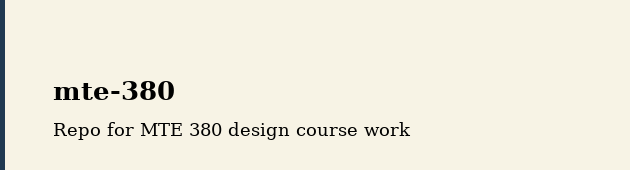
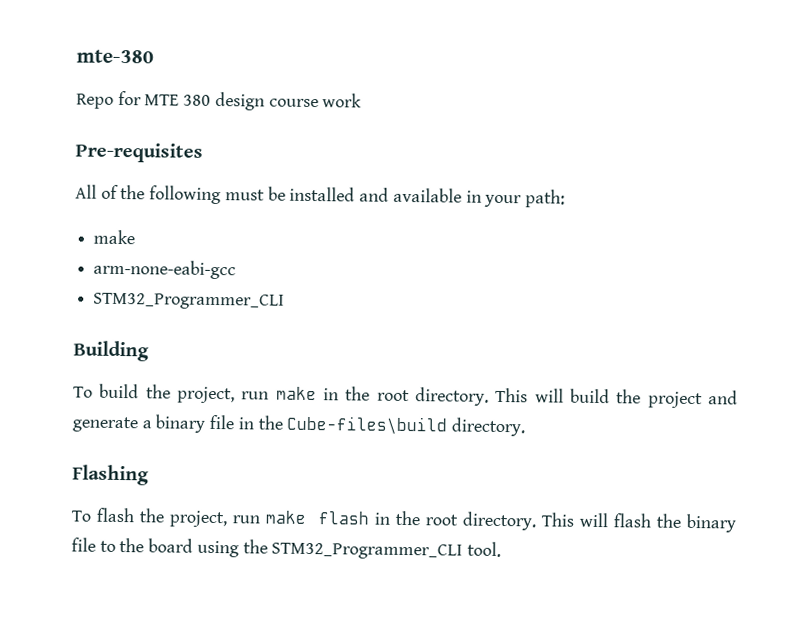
+ Pre-requisites
+ All of the following must be installed and available in your path:
+ make
+ arm-none-eabi-gcc
+ STM32_Programmer_CLI
+ Building
+ To build the project, run make in the root directory. This will build the project and generate a binary file in the Cube-files\build directory.
+ Flashing
+ To flash the project, run make flash in the root directory. This will flash the binary file to the board using the STM32_Programmer_CLI tool.

